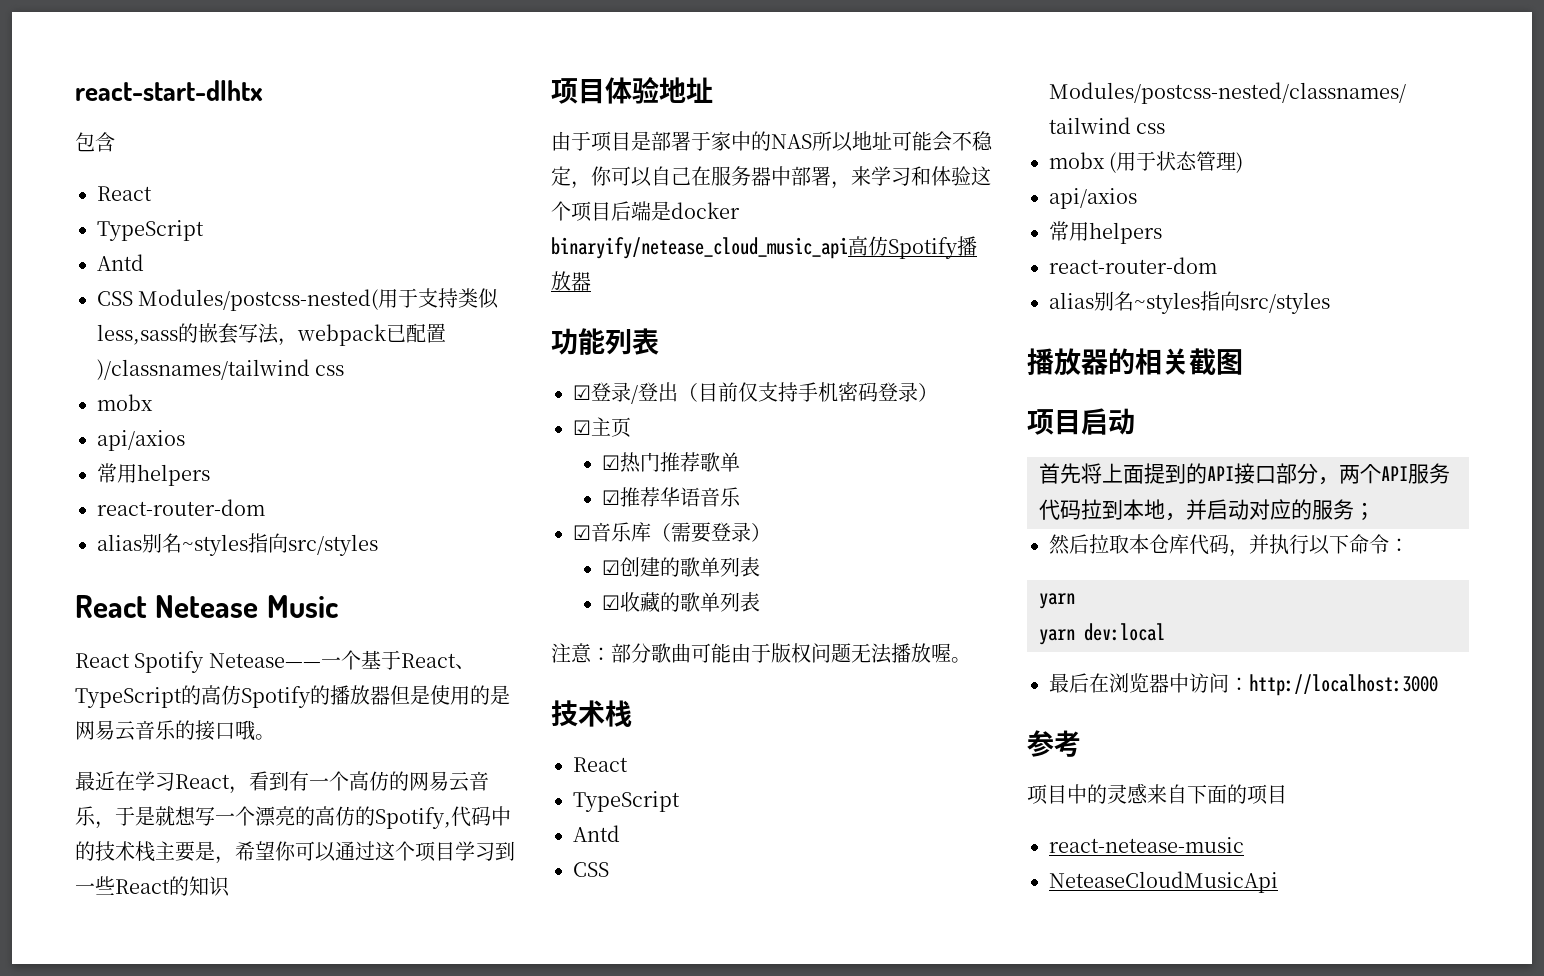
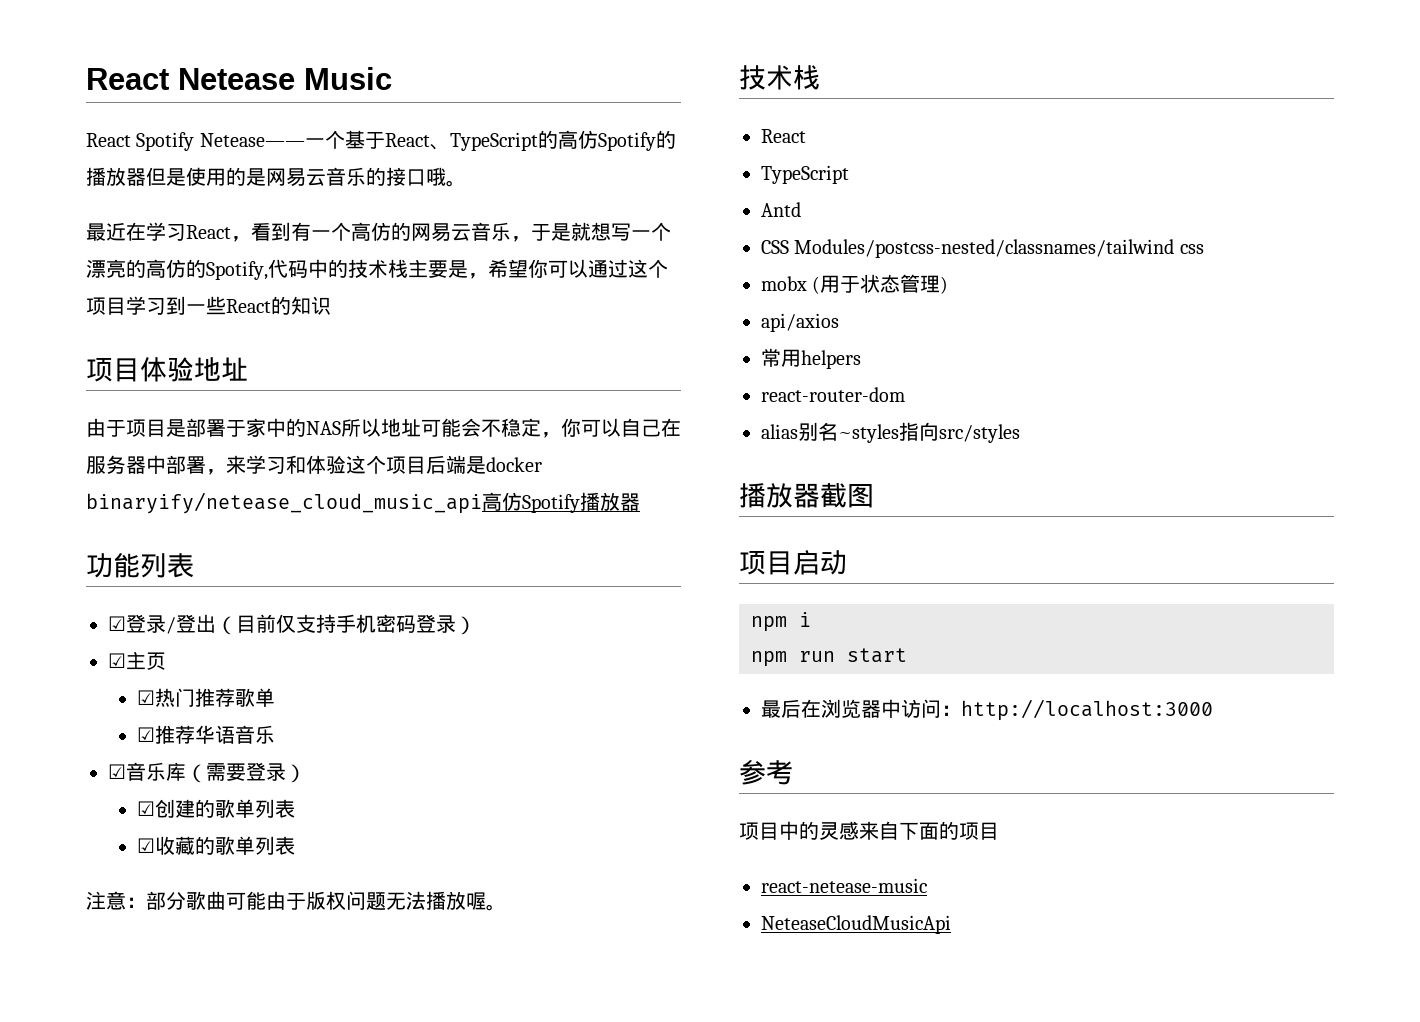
- react-start-dlhtx
- 包含
- React
- TypeScript
- Antd
- CSS Modules/postcss-nested(用于支持类似less,sass的嵌套写法，webpack已配置)/classnames/tailwind css
- mobx
- api/axios
- 常用helpers
- react-router-dom
- alias别名~styles指向src/styles
- 播放器的相关截图
+ 播放器截图
- 首先将上面提到的API接口部分，两个API服务代码拉到本地，并启动对应的服务；
- 然后拉取本仓库代码，并执行以下命令：
- yarn
- yarn dev:local
+ npm i
+ npm run start

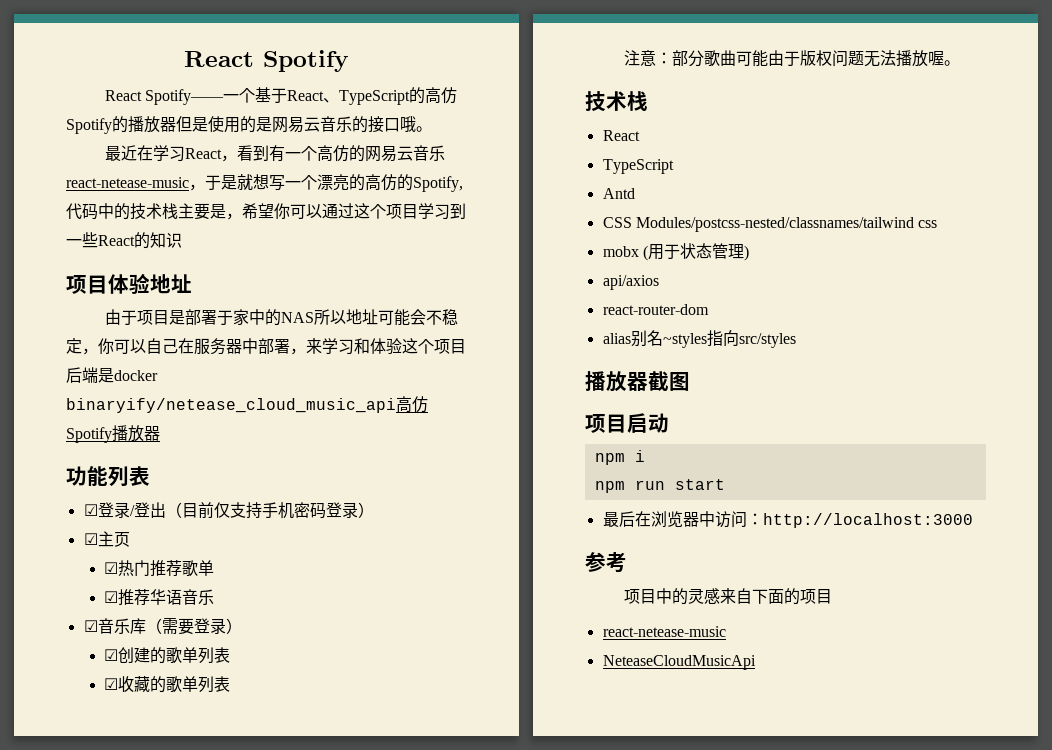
- React Netease Music
- React Spotify Netease——一个基于React、TypeScript的高仿Spotify的播放器但是使用的是网易云音乐的接口哦。
+ React Spotify
+ React Spotify——一个基于React、TypeScript的高仿Spotify的播放器但是使用的是网易云音乐的接口哦。
- 最近在学习React，看到有一个高仿的网易云音乐，于是就想写一个漂亮的高仿的Spotify,代码中的技术栈主要是，希望你可以通过这个项目学习到一些React的知识
+ 最近在学习React，看到有一个高仿的网易云音乐react-netease-music，于是就想写一个漂亮的高仿的Spotify,代码中的技术栈主要是，希望你可以通过这个项目学习到一些React的知识
- 常用helpers

